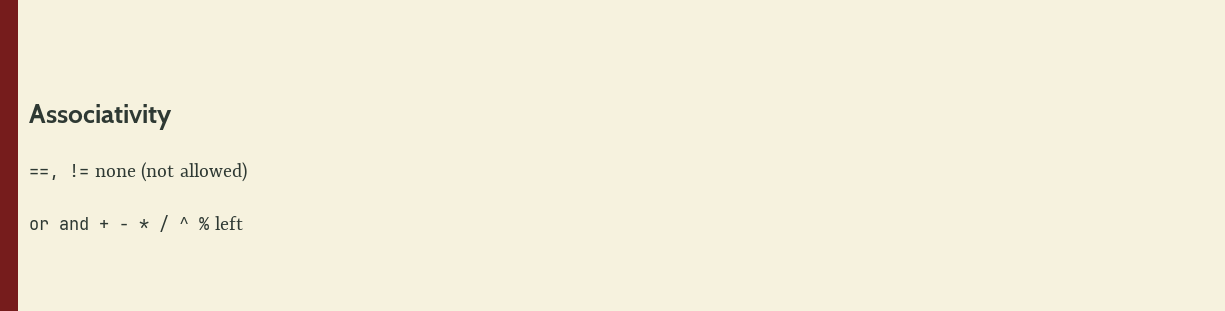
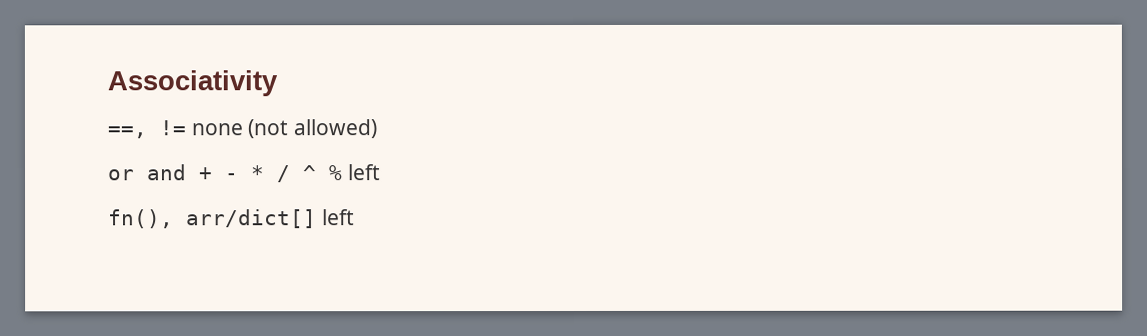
+ fn(), arr/dict[] left

